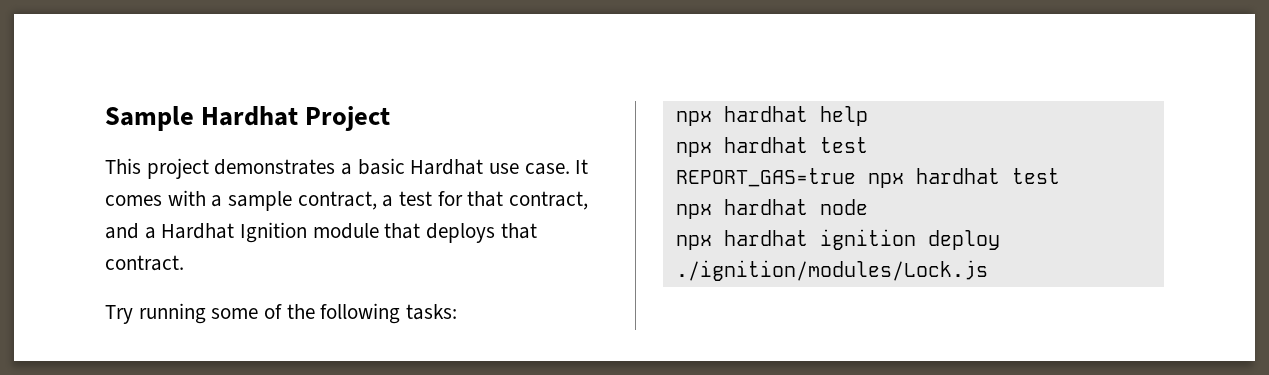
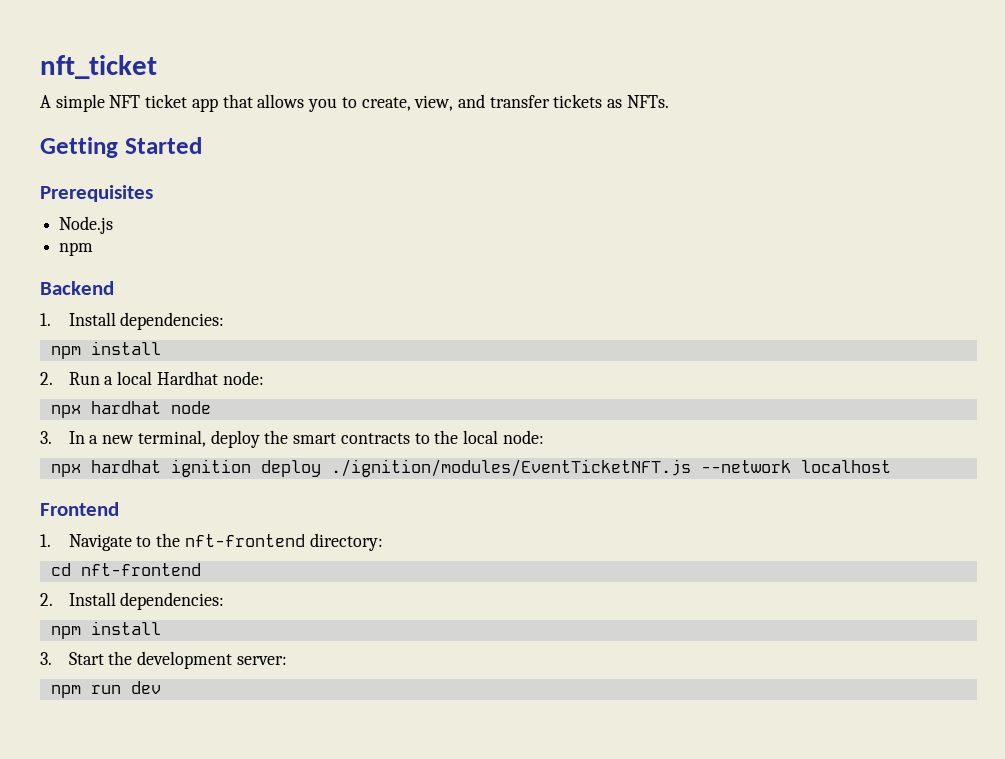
- Sample Hardhat Project
- This project demonstrates a basic Hardhat use case. It comes with a sample contract, a test for that contract, and a Hardhat Ignition module that deploys that contract.
- Try running some of the following tasks:
- npx hardhat help
- npx hardhat test
- REPORT_GAS=true npx hardhat test
+ nft_ticket
+ A simple NFT ticket app that allows you to create, view, and transfer tickets as NFTs.
+ Getting Started
+ Prerequisites
+ Node.js
+ npm
+ Backend
+ 1. Install dependencies:
+ npm install
+ 2. Run a local Hardhat node:
  npx hardhat node
- npx hardhat ignition deploy ./ignition/modules/Lock.js
+ 3. In a new terminal, deploy the smart contracts to the local node:
+ npx hardhat ignition deploy ./ignition/modules/EventTicketNFT.js --network localhost
+ Frontend
+ 1. Navigate to the nft-frontend directory:
+ cd nft-frontend
+ 2. Install dependencies:
+ npm install
+ 3. Start the development server:
+ npm run dev

